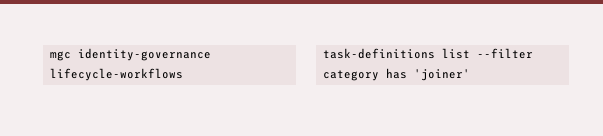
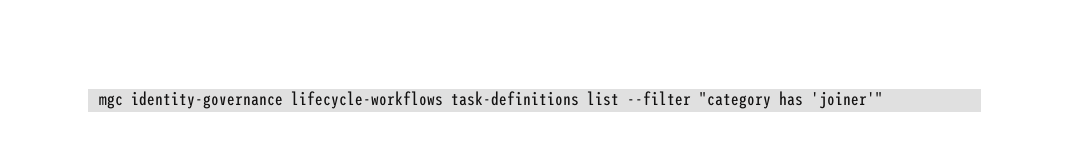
- mgc identity-governance lifecycle-workflows task-definitions list --filter category has 'joiner'
+ mgc identity-governance lifecycle-workflows task-definitions list --filter "category has 'joiner'"

